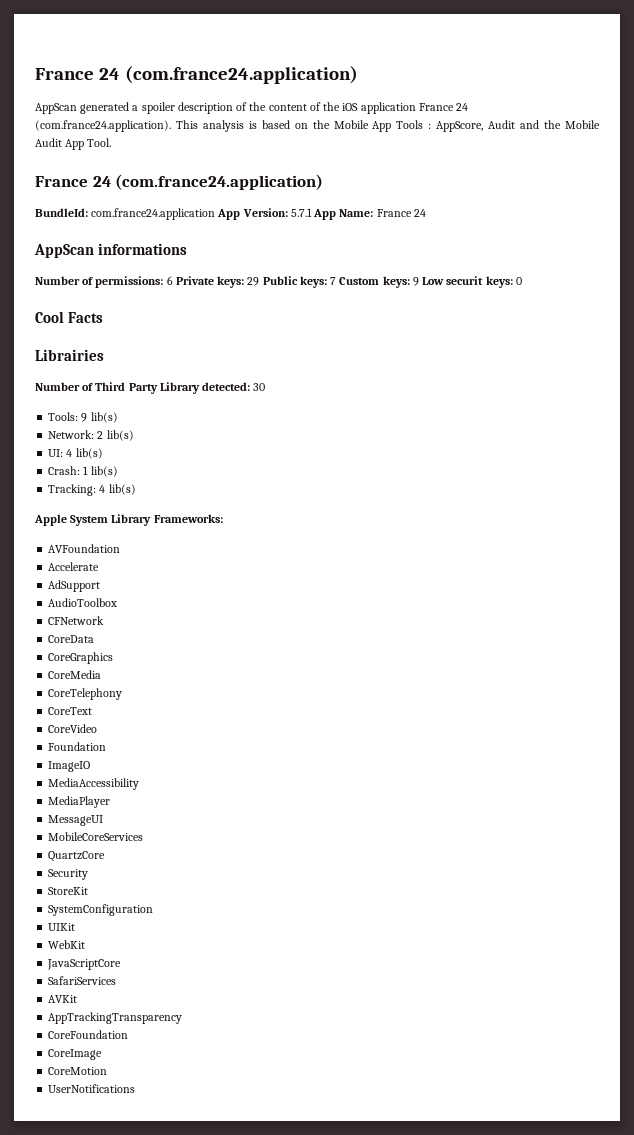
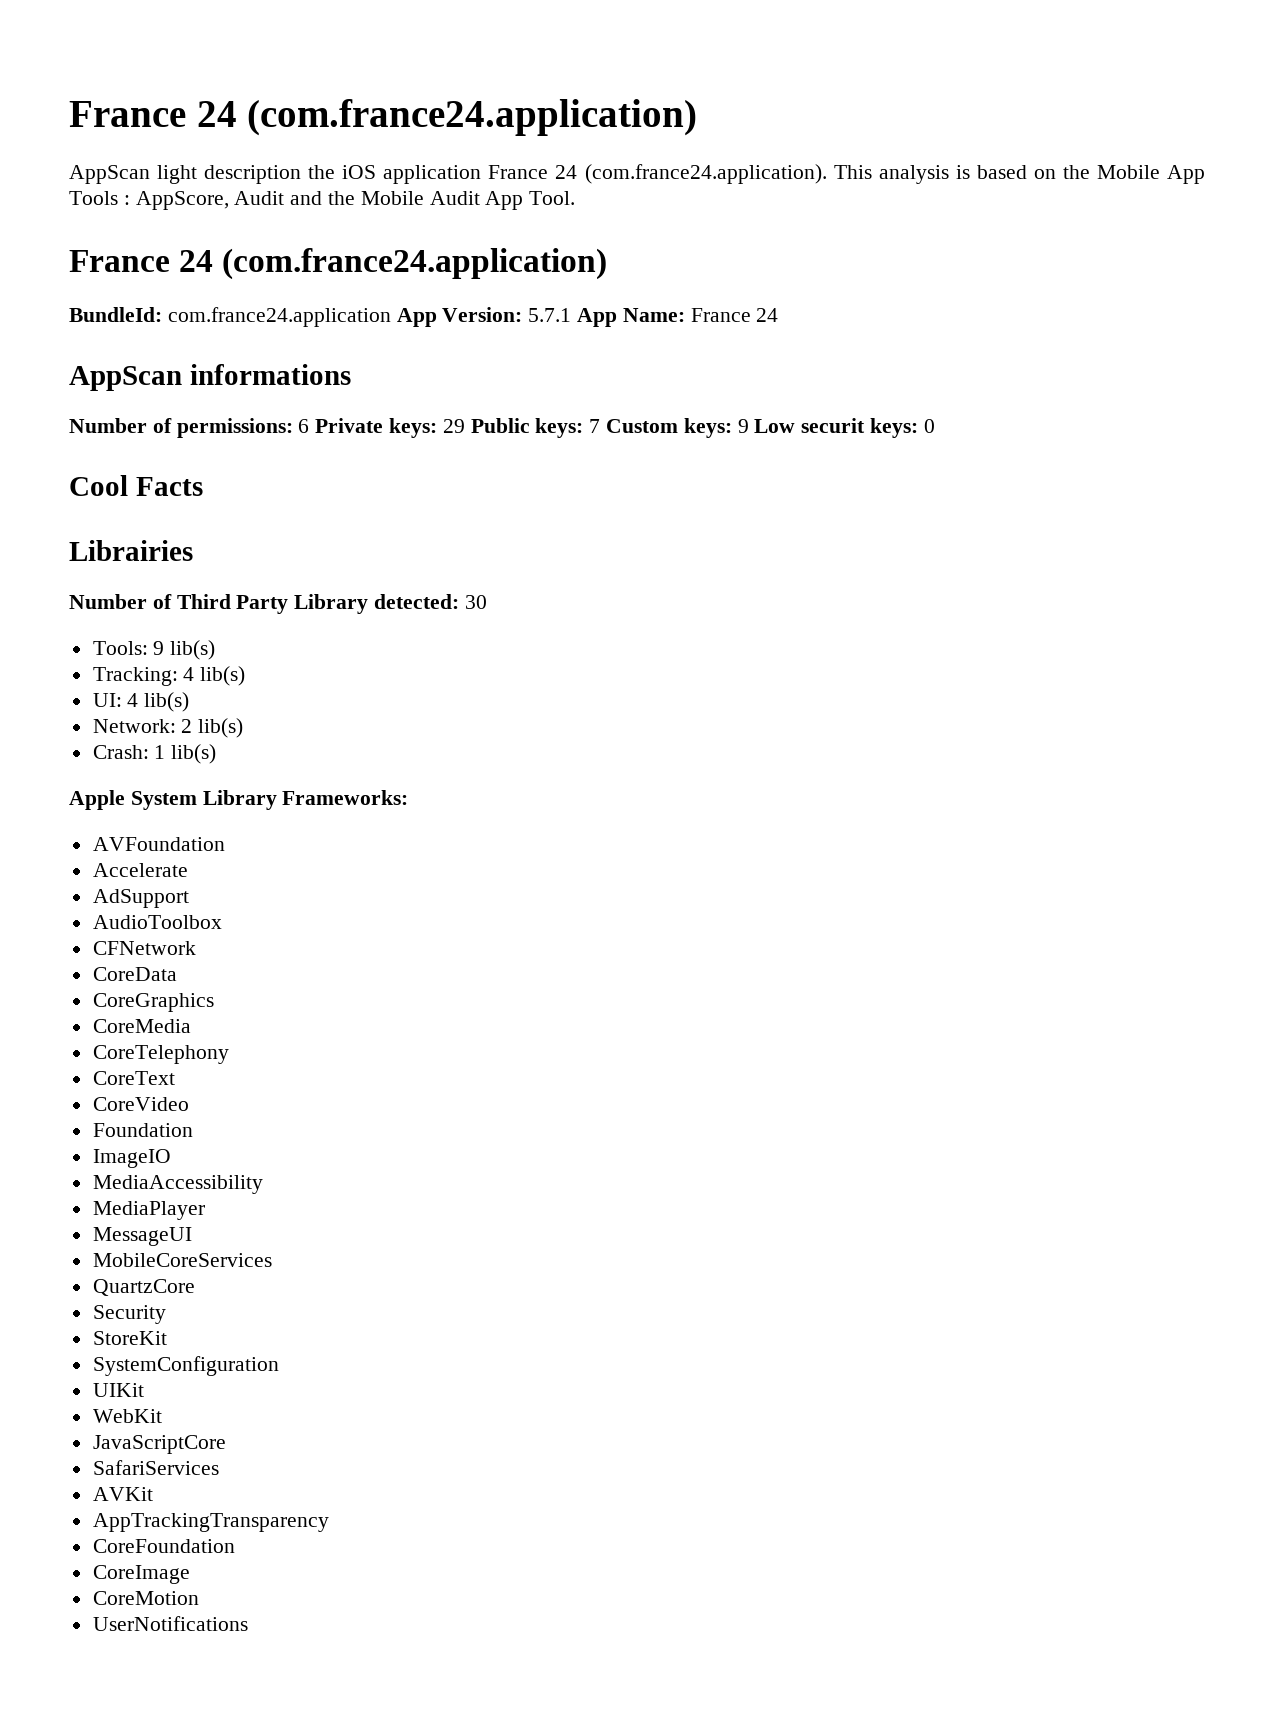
- AppScan generated a spoiler description of the content of the iOS application France 24 (com.france24.application). This analysis is based on the Mobile App Tools : AppScore, Audit and the Mobile Audit App Tool.
+ AppScan light description the iOS application France 24 (com.france24.application). This analysis is based on the Mobile App Tools : AppScore, Audit and the Mobile Audit App Tool.
- Network: 2 lib(s)
+ Tracking: 4 lib(s)
+ Network: 2 lib(s)
- Tracking: 4 lib(s)

